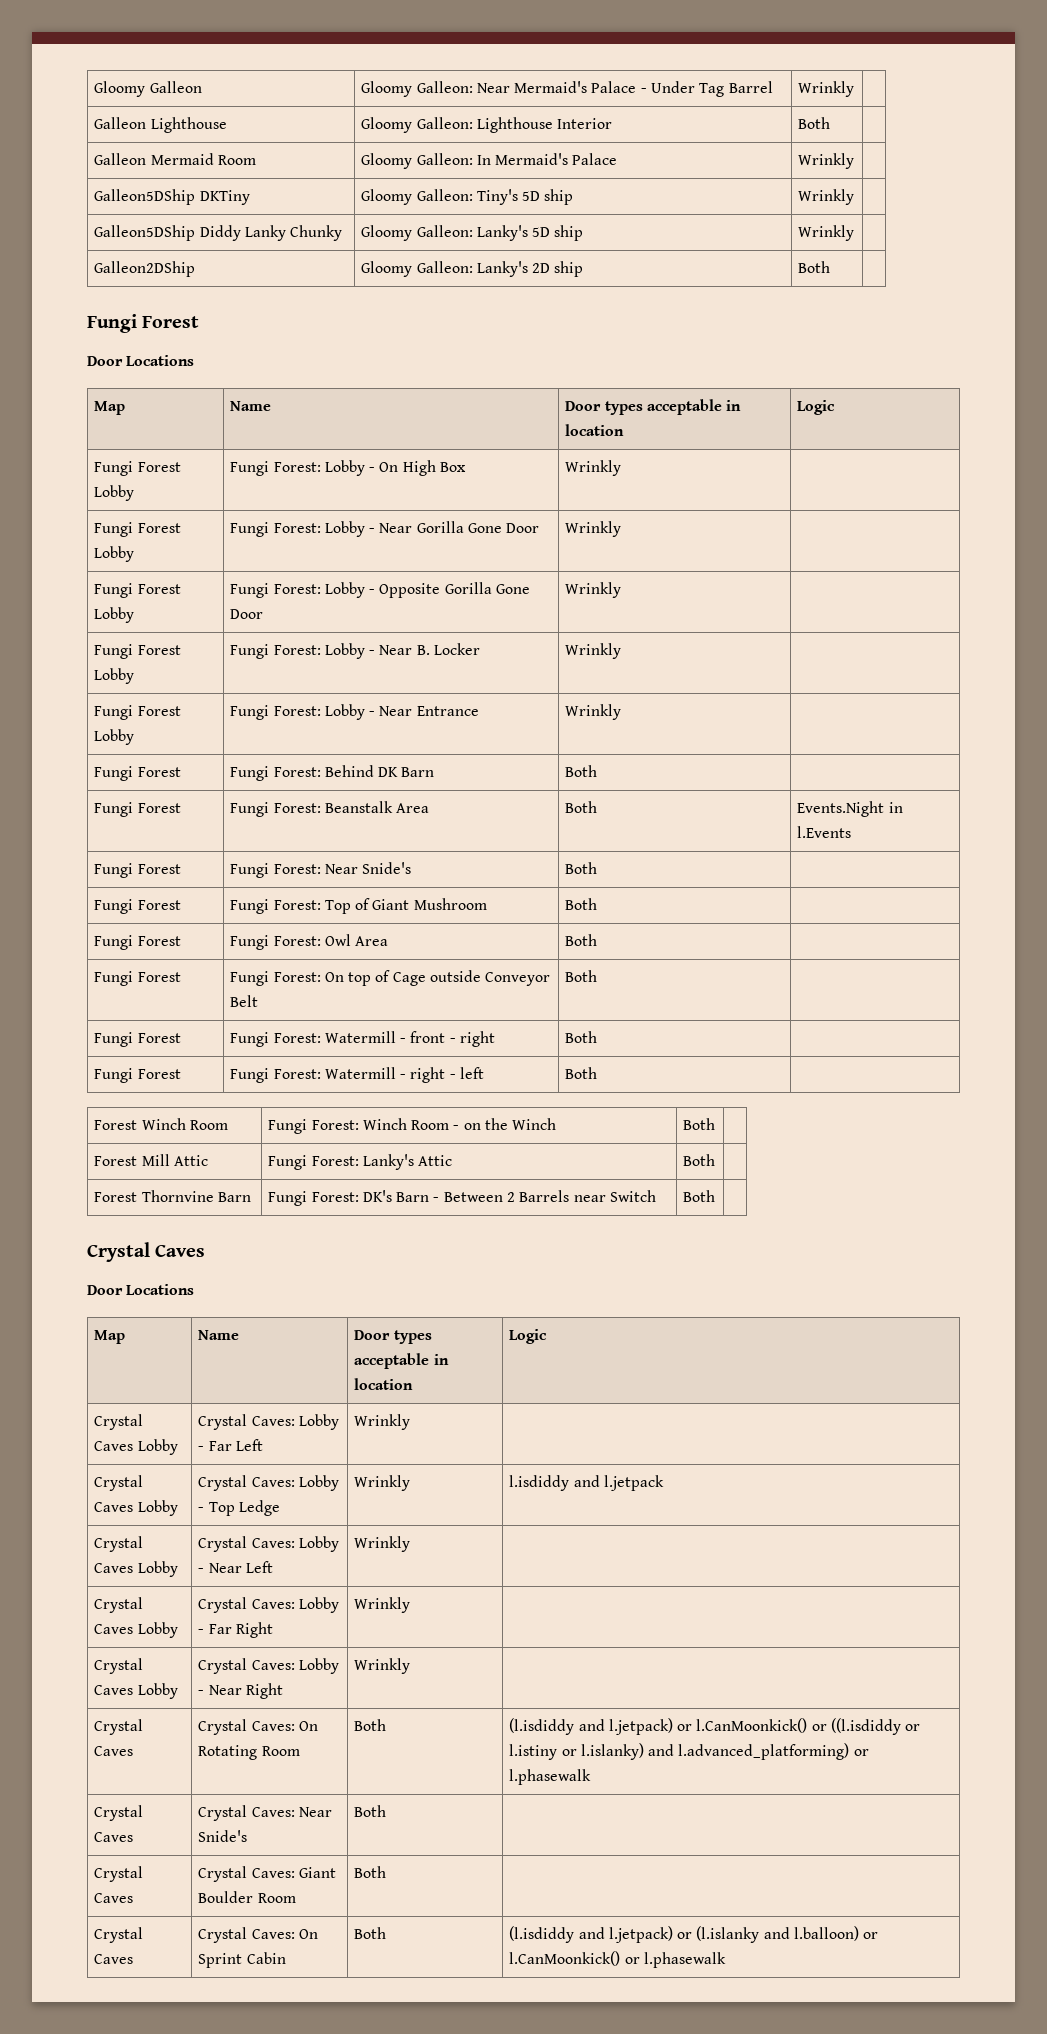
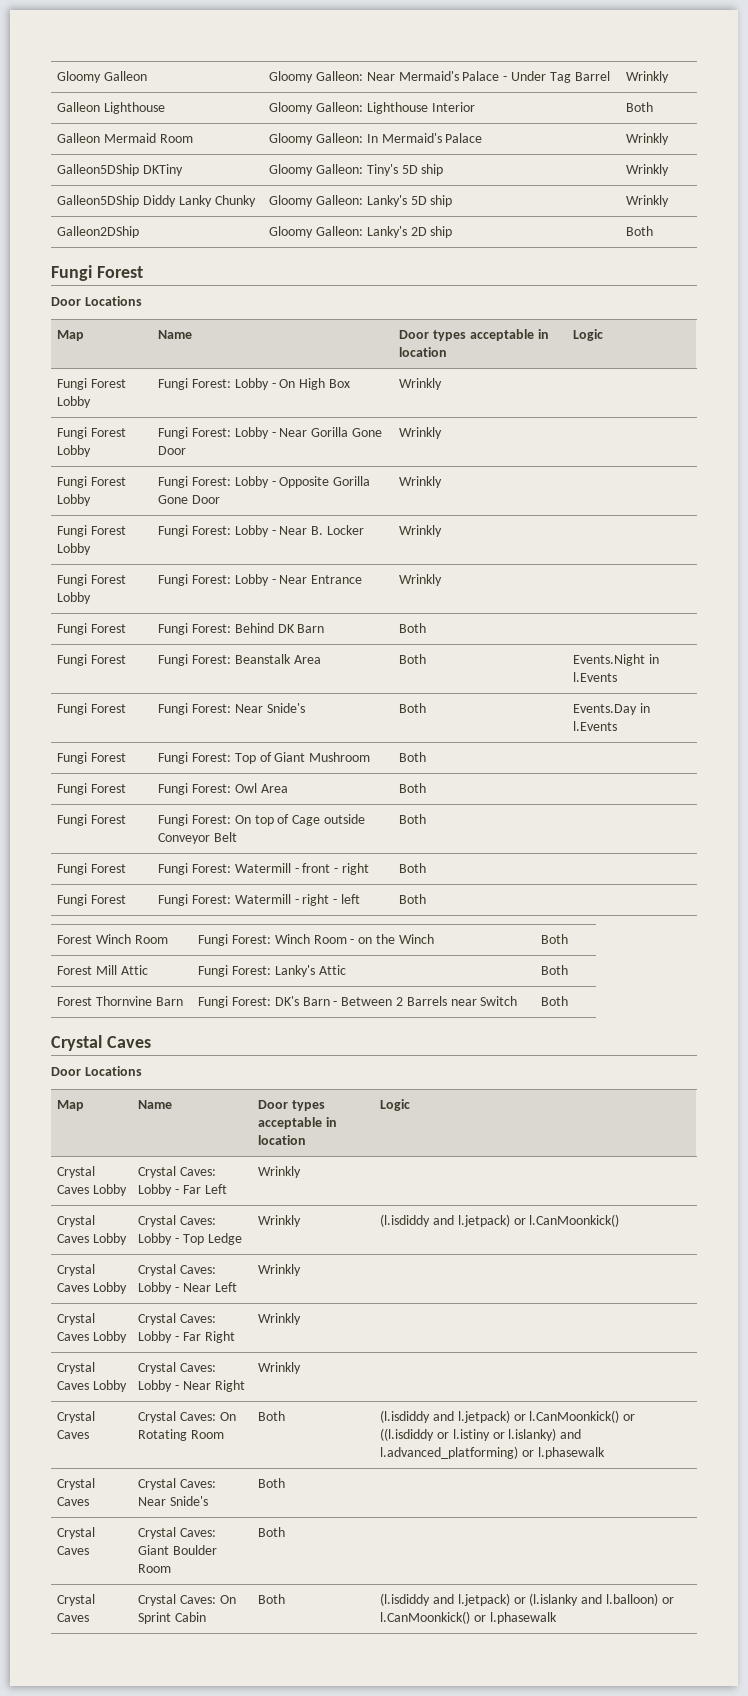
- Fungi Forest | Fungi Forest: Near Snide's | Both |
+ Fungi Forest | Fungi Forest: Near Snide's | Both | Events.Day in l.Events
- Crystal Caves Lobby | Crystal Caves: Lobby - Top Ledge | Wrinkly | l.isdiddy and l.jetpack
+ Crystal Caves Lobby | Crystal Caves: Lobby - Top Ledge | Wrinkly | (l.isdiddy and l.jetpack) or l.CanMoonkick()

